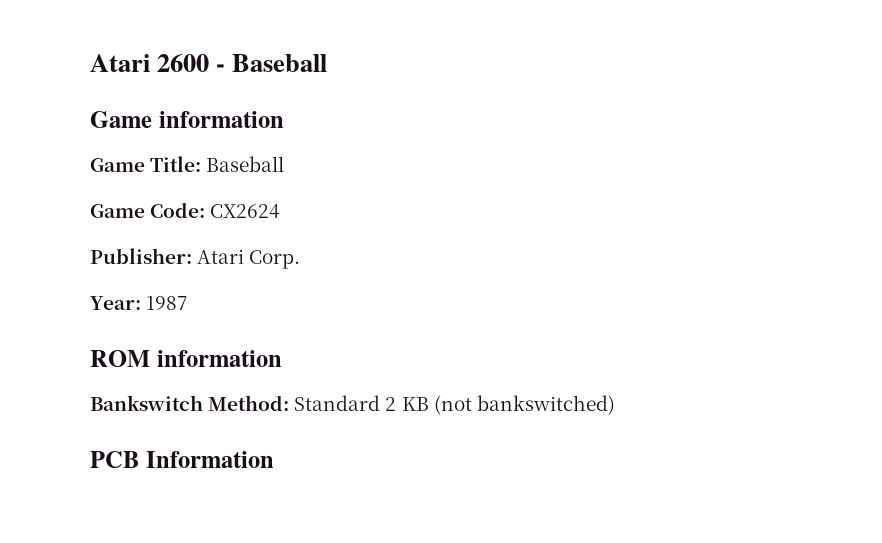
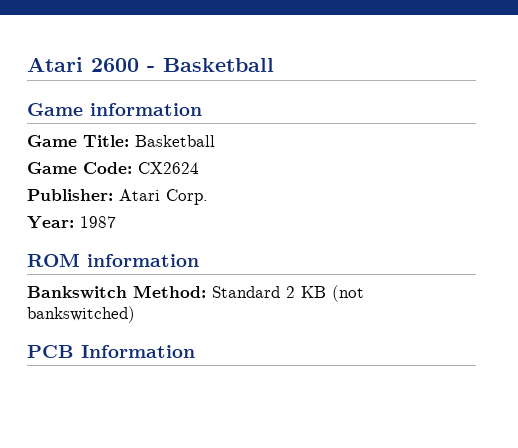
- Atari 2600 - Baseball
+ Atari 2600 - Basketball
- Game Title: Baseball
+ Game Title: Basketball

